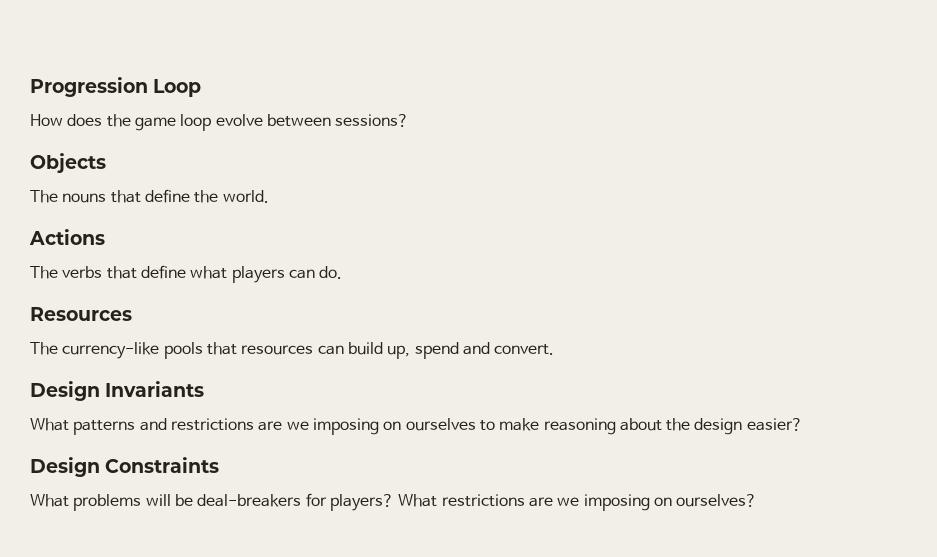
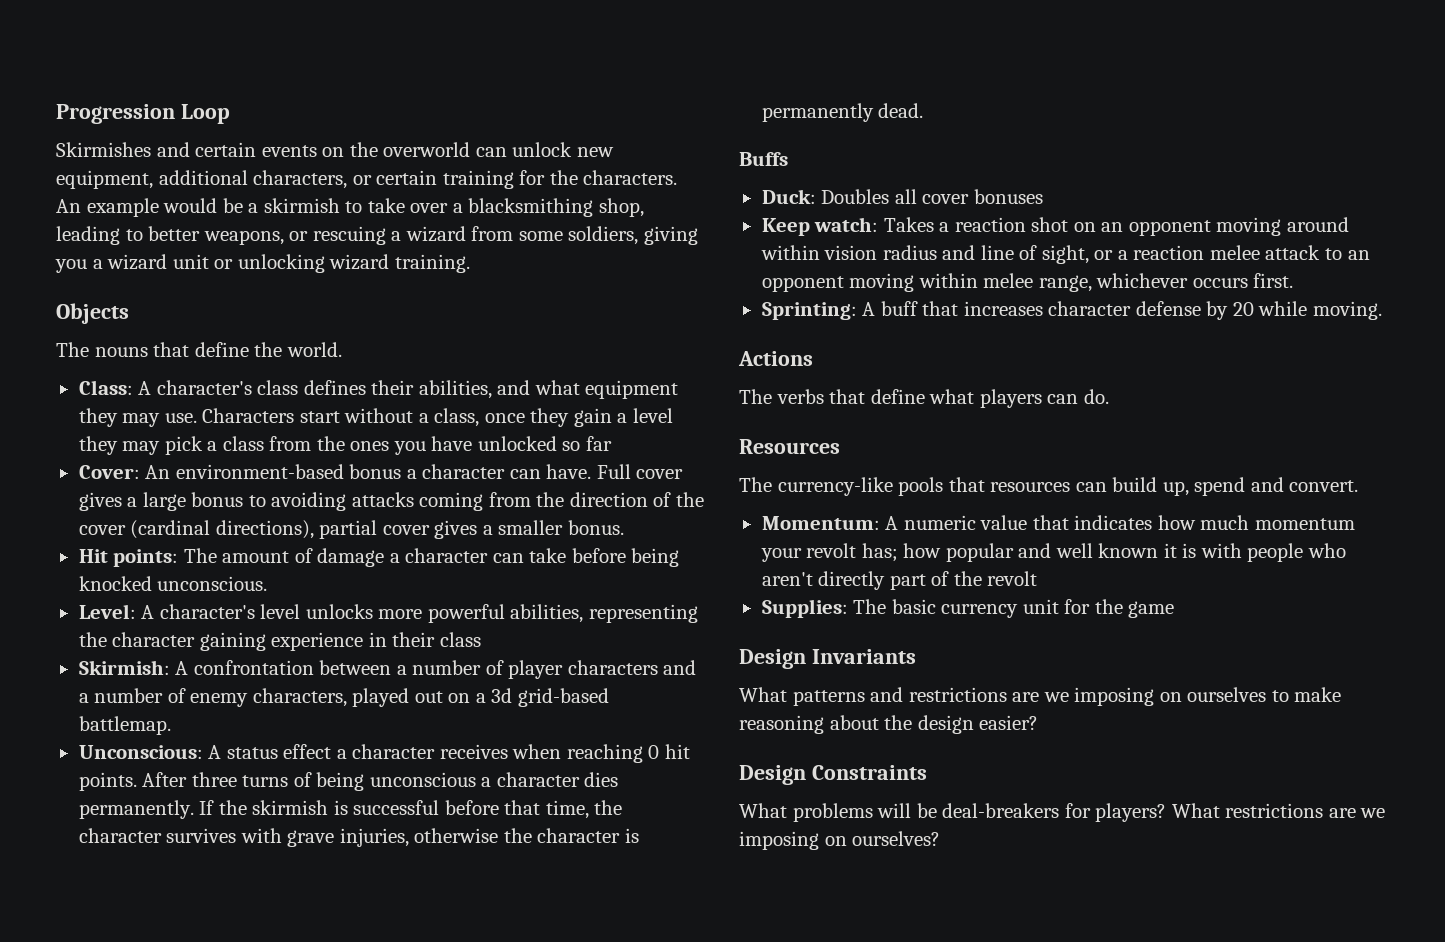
- How does the game loop evolve between sessions?
+ Skirmishes and certain events on the overworld can unlock new equipment, additional characters, or certain training for the characters. An example would be a skirmish to take over a blacksmithing shop, leading to better weapons, or rescuing a wizard from some soldiers, giving you a wizard unit or unlocking wizard training.
+ Class: A character's class defines their abilities, and what equipment they may use. Characters start without a class, once they gain a level they may pick a class from the ones you have unlocked so far
+ Cover: An environment-based bonus a character can have. Full cover gives a large bonus to avoiding attacks coming from the direction of the cover (cardinal directions), partial cover gives a smaller bonus.
+ Hit points: The amount of damage a character can take before being knocked unconscious.
+ Level: A character's level unlocks more powerful abilities, representing the character gaining experience in their class
+ Skirmish: A confrontation between a number of player characters and a number of enemy characters, played out on a 3d grid-based battlemap.
+ Unconscious: A status effect a character receives when reaching 0 hit points. After three turns of being unconscious a character dies permanently. If the skirmish is successful before that time, the character survives with grave injuries, otherwise the character is permanently dead.
+ Buffs
+ Duck: Doubles all cover bonuses
+ Keep watch: Takes a reaction shot on an opponent moving around within vision radius and line of sight, or a reaction melee attack to an opponent moving within melee range, whichever occurs first.
+ Sprinting: A buff that increases character defense by 20 while moving.
+ Momentum: A numeric value that indicates how much momentum your revolt has; how popular and well known it is with people who aren't directly part of the revolt
+ Supplies: The basic currency unit for the game

